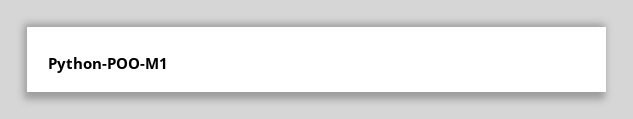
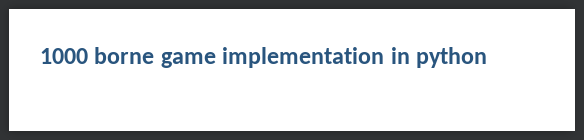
- Python-POO-M1
+ 1000 borne game implementation in python

